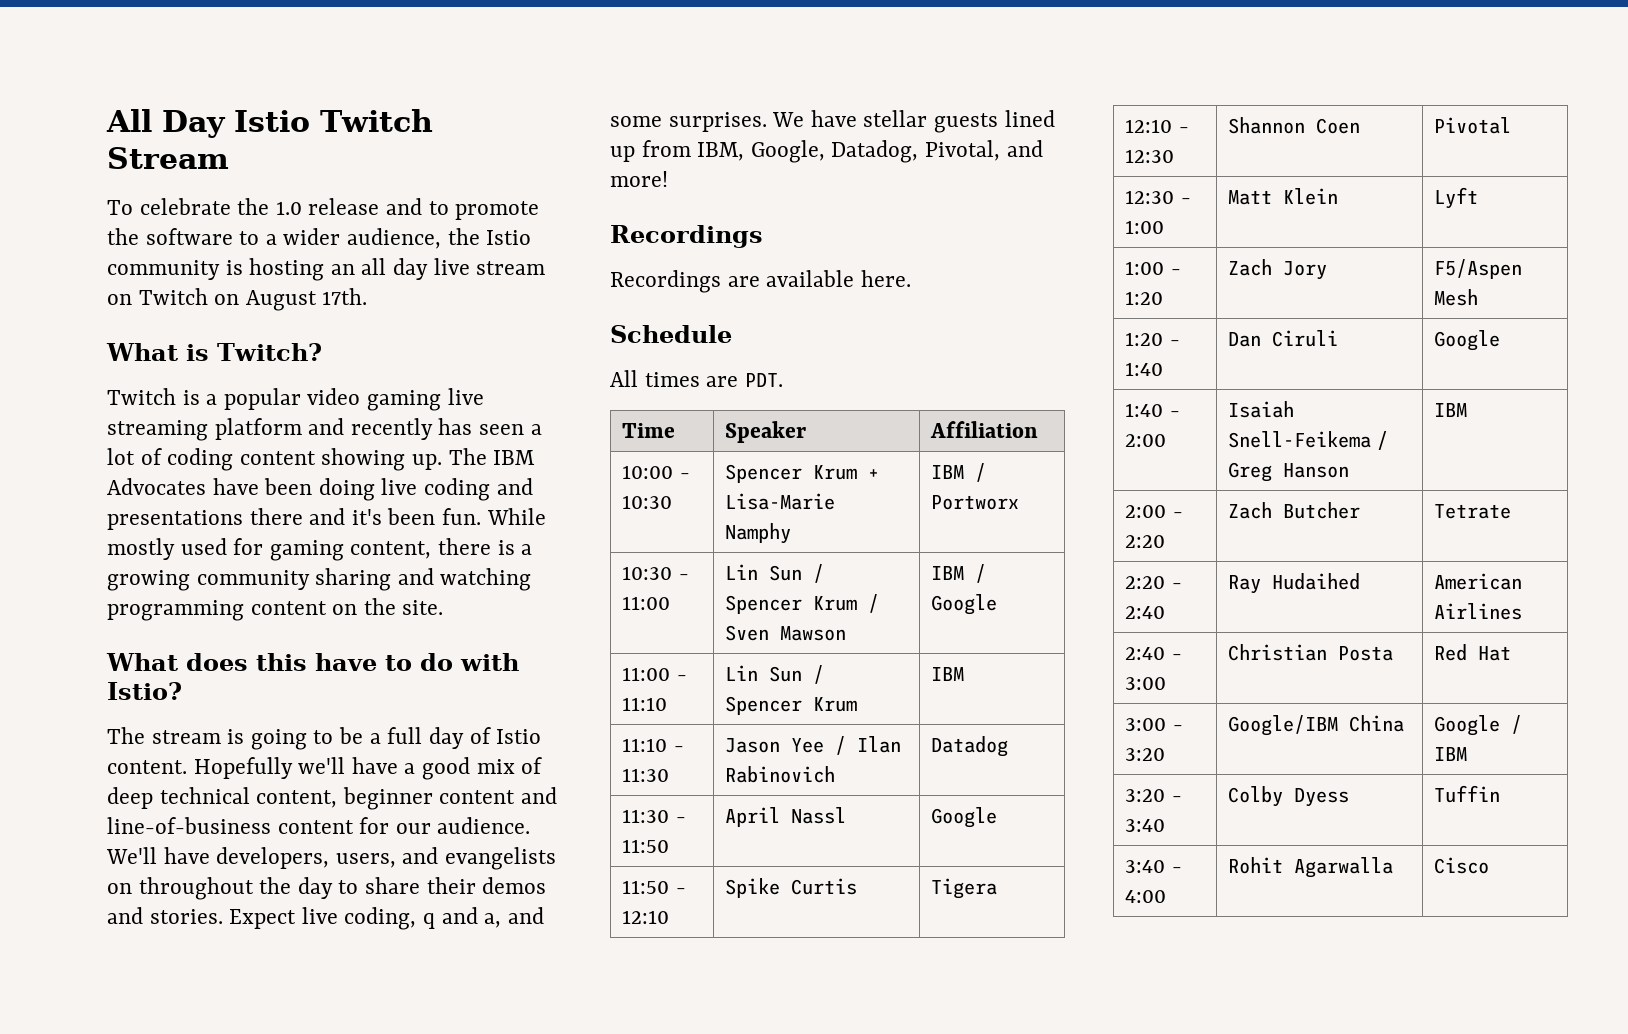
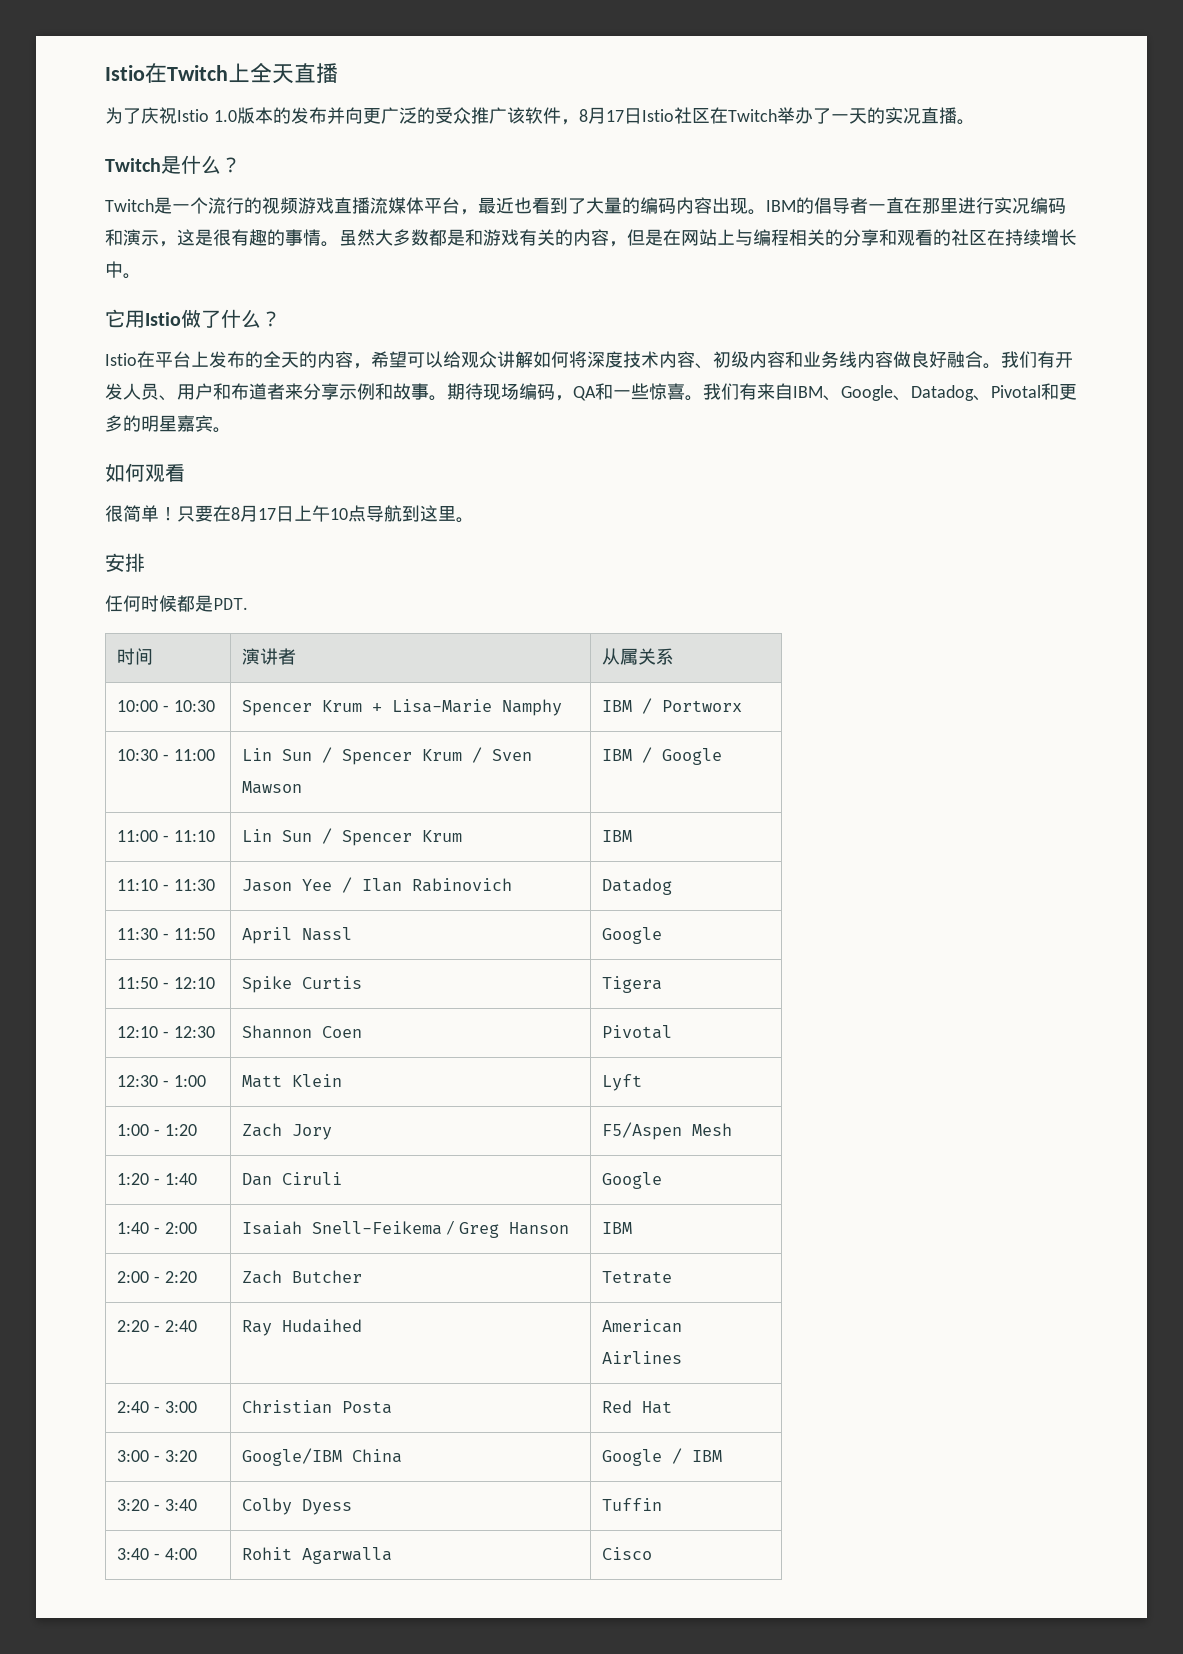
- All Day Istio Twitch Stream
- To celebrate the 1.0 release and to promote the software to a wider audience, the Istio community is hosting an all day live stream on Twitch on August 17th.
- What is Twitch?
- Twitch is a popular video gaming live streaming platform and recently has seen a lot of coding content showing up. The IBM Advocates have been doing live coding and presentations there and it's been fun. While mostly used for gaming content, there is a growing community sharing and watching programming content on the site.
- What does this have to do with Istio?
- The stream is going to be a full day of Istio content. Hopefully we'll have a good mix of deep technical content, beginner content and line-of-business content for our audience. We'll have developers, users, and evangelists on throughout the day to share their demos and stories. Expect live coding, q and a, and some surprises. We have stellar guests lined up from IBM, Google, Datadog, Pivotal, and more!
- Recordings
- Recordings are available here.
- Schedule
- All times are PDT.
- Time | Speaker | Affiliation
+ Istio在Twitch上全天直播
+ 为了庆祝Istio 1.0版本的发布并向更广泛的受众推广该软件，8月17日Istio社区在Twitch举办了一天的实况直播。
+ Twitch是什么？
+ Twitch是一个流行的视频游戏直播流媒体平台，最近也看到了大量的编码内容出现。IBM的倡导者一直在那里进行实况编码和演示，这是很有趣的事情。虽然大多数都是和游戏有关的内容，但是在网站上与编程相关的分享和观看的社区在持续增长中。
+ 它用Istio做了什么？
+ Istio在平台上发布的全天的内容，希望可以给观众讲解如何将深度技术内容、初级内容和业务线内容做良好融合。我们有开发人员、用户和布道者来分享示例和故事。期待现场编码，QA和一些惊喜。我们有来自IBM、Google、Datadog、Pivotal和更多的明星嘉宾。
+ 如何观看
+ 很简单！只要在8月17日上午10点导航到这里。
+ 安排
+ 任何时候都是PDT.
+ 时间 | 演讲者 | 从属关系

